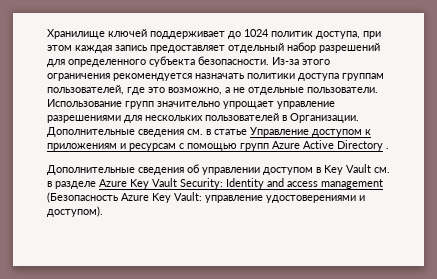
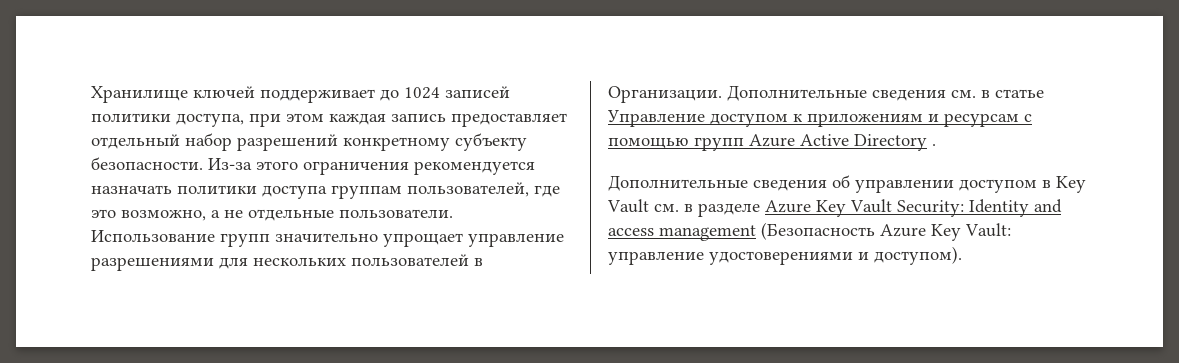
- Хранилище ключей поддерживает до 1024 политик доступа, при этом каждая запись предоставляет отдельный набор разрешений для определенного субъекта безопасности.
+ Хранилище ключей поддерживает до 1024 записей политики доступа, при этом каждая запись предоставляет отдельный набор разрешений конкретному субъекту безопасности.

